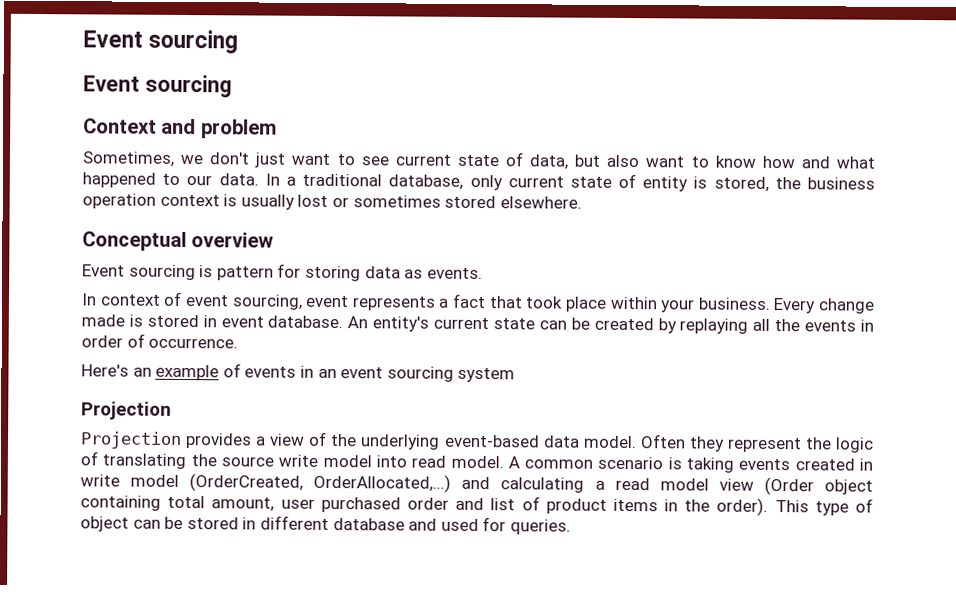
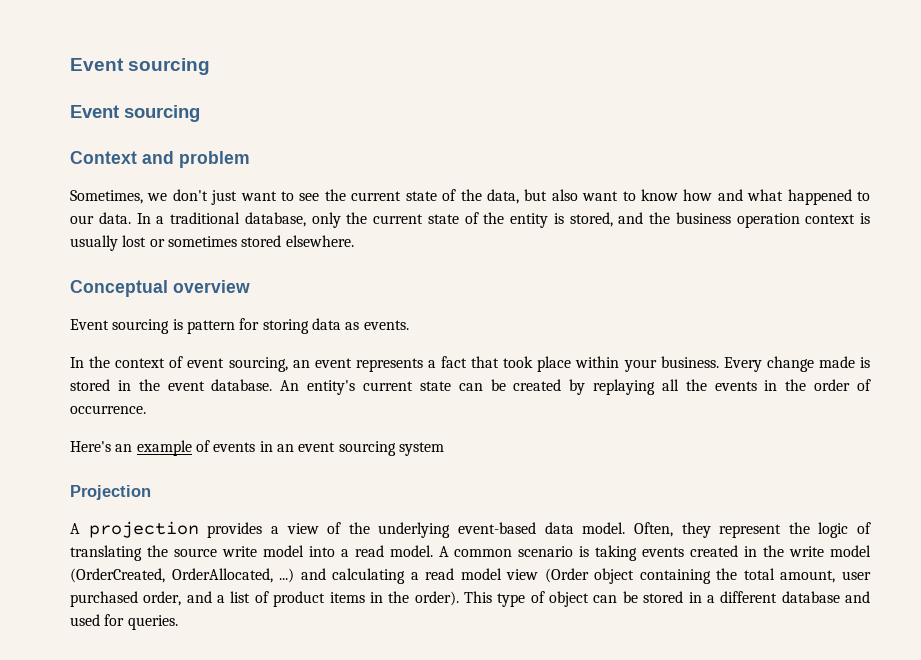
- Sometimes, we don't just want to see current state of data, but also want to know how and what happened to our data.
+ Sometimes, we don't just want to see the current state of the data, but also want to know how and what happened to our data.
- In a traditional database, only current state of entity is stored, the business operation context is usually lost or sometimes stored elsewhere.
+ In a traditional database, only the current state of the entity is stored, and the business operation context is usually lost or sometimes stored elsewhere.
- In context of event sourcing, event represents a fact that took place within your business.
+ In the context of event sourcing, an event represents a fact that took place within your business.
- Every change made is stored in event database.
+ Every change made is stored in the event database.
- An entity's current state can be created by replaying all the events in order of occurrence.
+ An entity's current state can be created by replaying all the events in the order of occurrence.
- Projection provides a view of the underlying event-based data model.
+ A projection provides a view of the underlying event-based data model.
- Often they represent the logic of translating the source write model into read model.
+ Often, they represent the logic of translating the source write model into a read model.
- A common scenario is taking events created in write model (OrderCreated, OrderAllocated,...) and calculating a read model view (Order object containing total amount, user purchased order and list of product items in the order).
+ A common scenario is taking events created in the write model (OrderCreated, OrderAllocated, ...) and calculating a read model view (Order object containing the total amount, user purchased order, and a list of product items in the order).
- This type of object can be stored in different database and used for queries.
+ This type of object can be stored in a different database and used for queries.

